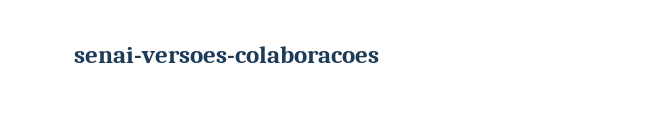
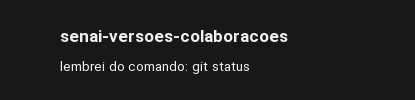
+ lembrei do comando: git status

